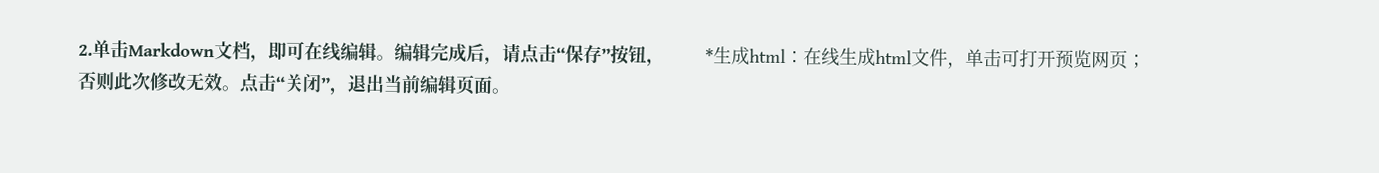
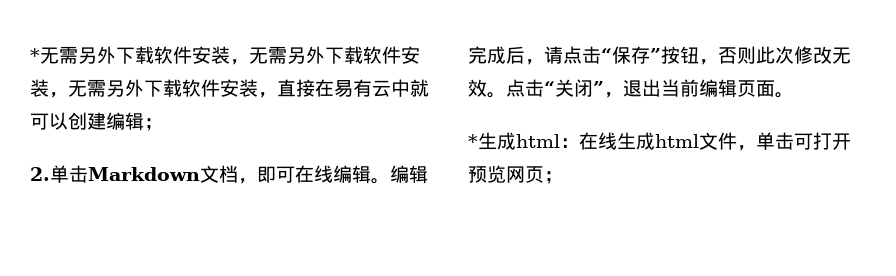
+ *无需另外下载软件安装，无需另外下载软件安装，无需另外下载软件安装，直接在易有云中就可以创建编辑；

